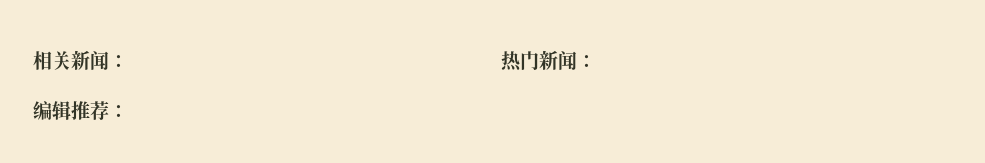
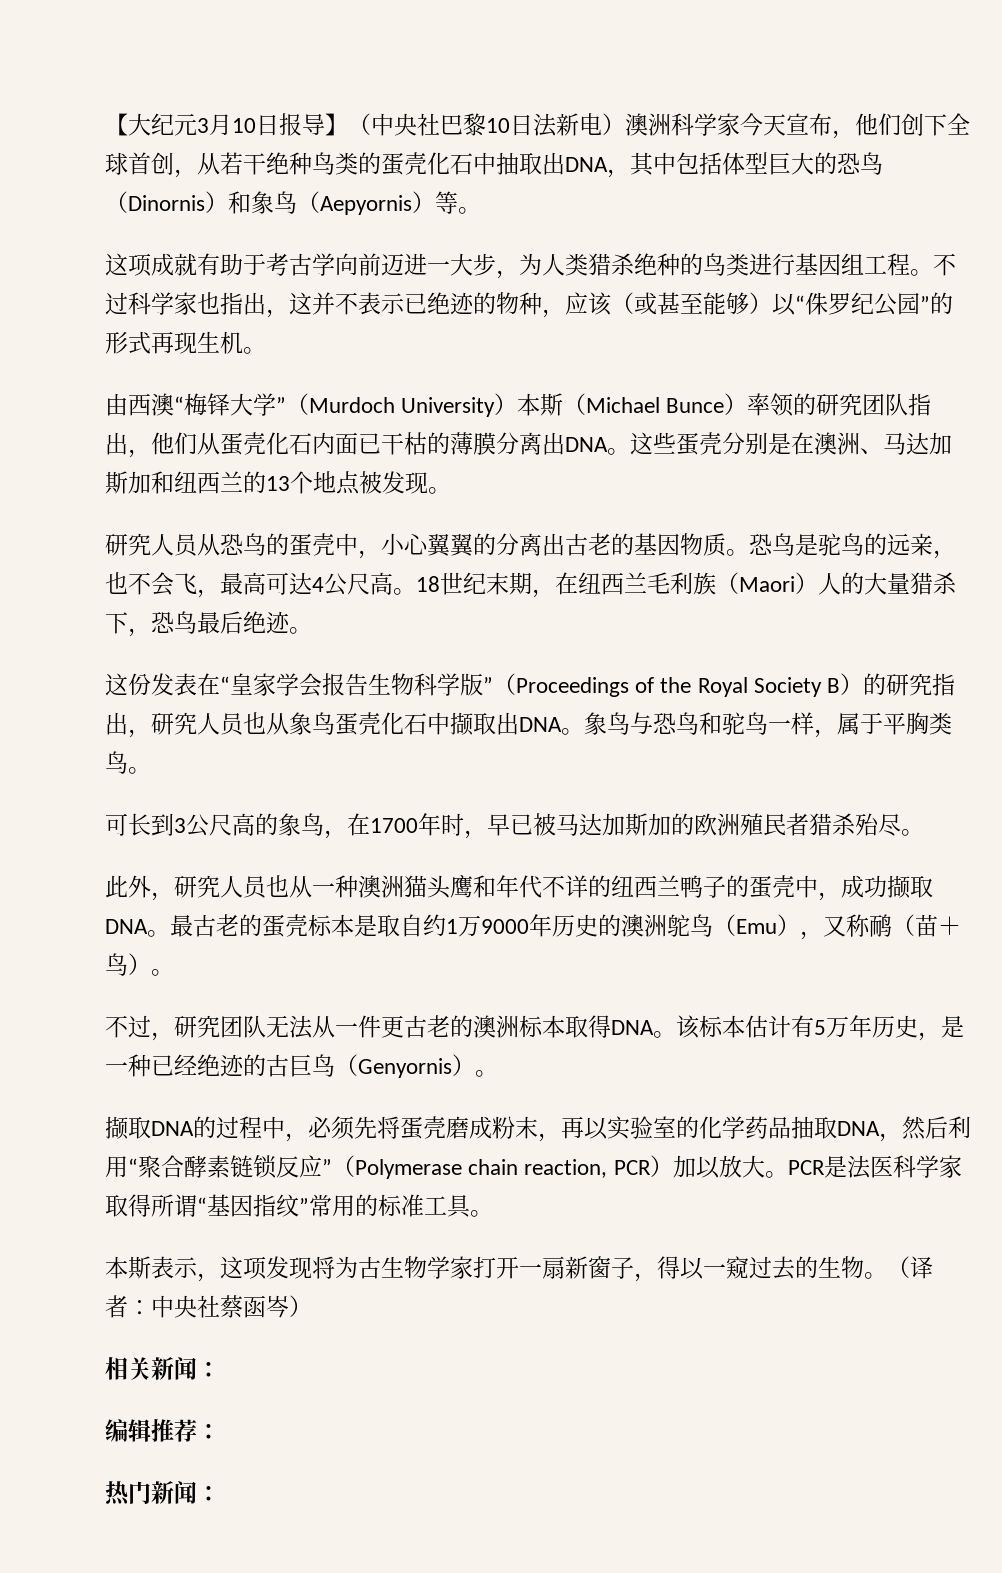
+ 【大纪元3月10日报导】（中央社巴黎10日法新电）澳洲科学家今天宣布，他们创下全球首创，从若干绝种鸟类的蛋壳化石中抽取出DNA，其中包括体型巨大的恐鸟（Dinornis）和象鸟（Aepyornis）等。
+ 这项成就有助于考古学向前迈进一大步，为人类猎杀绝种的鸟类进行基因组工程。不过科学家也指出，这并不表示已绝迹的物种，应该（或甚至能够）以“侏罗纪公园”的形式再现生机。
+ 由西澳“梅铎大学”（Murdoch University）本斯（Michael Bunce）率领的研究团队指出，他们从蛋壳化石内面已干枯的薄膜分离出DNA。这些蛋壳分别是在澳洲、马达加斯加和纽西兰的13个地点被发现。
+ 研究人员从恐鸟的蛋壳中，小心翼翼的分离出古老的基因物质。恐鸟是驼鸟的远亲，也不会飞，最高可达4公尺高。18世纪末期，在纽西兰毛利族（Maori）人的大量猎杀下，恐鸟最后绝迹。
+ 这份发表在“皇家学会报告生物科学版”（Proceedings of the Royal Society B）的研究指出，研究人员也从象鸟蛋壳化石中撷取出DNA。象鸟与恐鸟和驼鸟一样，属于平胸类鸟。
+ 可长到3公尺高的象鸟，在1700年时，早已被马达加斯加的欧洲殖民者猎杀殆尽。
+ 此外，研究人员也从一种澳洲猫头鹰和年代不详的纽西兰鸭子的蛋壳中，成功撷取DNA。最古老的蛋壳标本是取自约1万9000年历史的澳洲鸵鸟（Emu），又称鸸（苗＋鸟）。
+ 不过，研究团队无法从一件更古老的澳洲标本取得DNA。该标本估计有5万年历史，是一种已经绝迹的古巨鸟（Genyornis）。
+ 撷取DNA的过程中，必须先将蛋壳磨成粉末，再以实验室的化学药品抽取DNA，然后利用“聚合酵素链锁反应”（Polymerase chain reaction, PCR）加以放大。PCR是法医科学家取得所谓“基因指纹”常用的标准工具。
+ 本斯表示，这项发现将为古生物学家打开一扇新窗子，得以一窥过去的生物。（译者：中央社蔡函岑）

